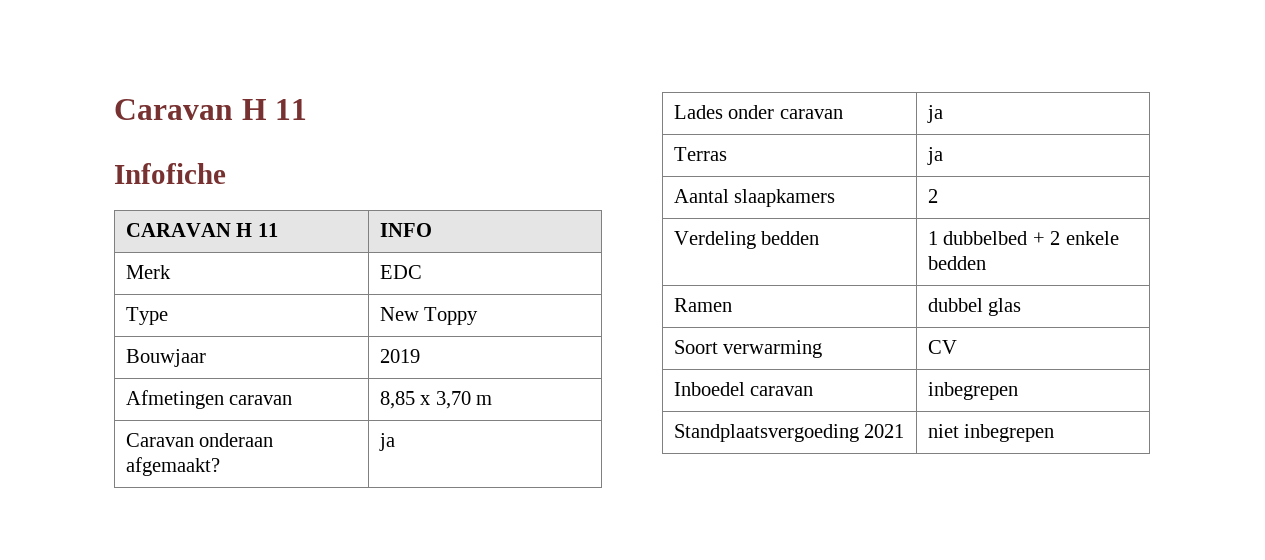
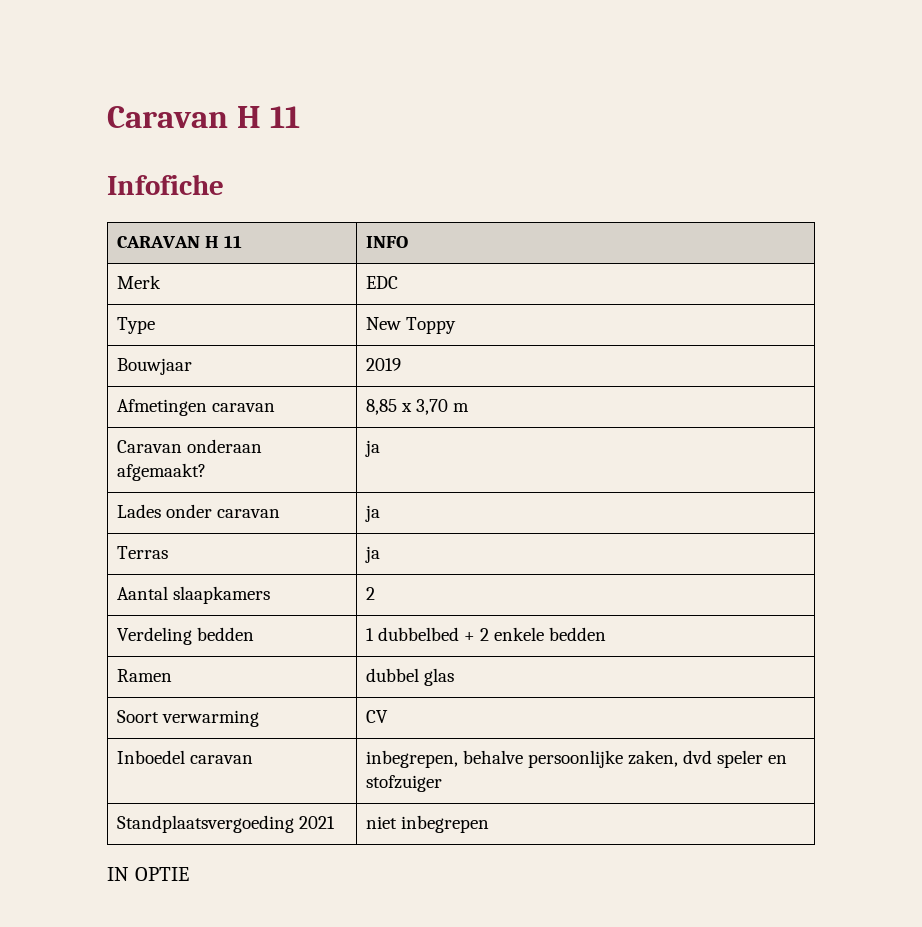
- Inboedel caravan | inbegrepen
+ Inboedel caravan | inbegrepen, behalve persoonlijke zaken, dvd speler en stofzuiger
+ IN OPTIE

